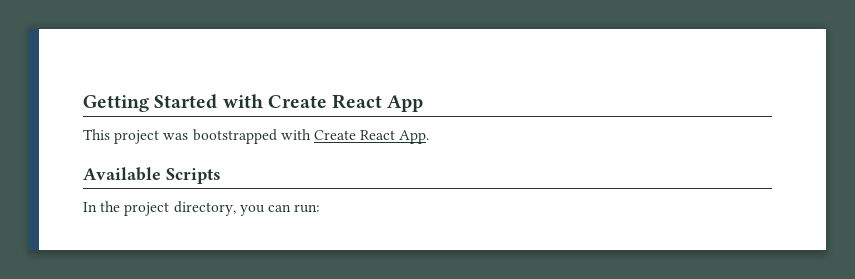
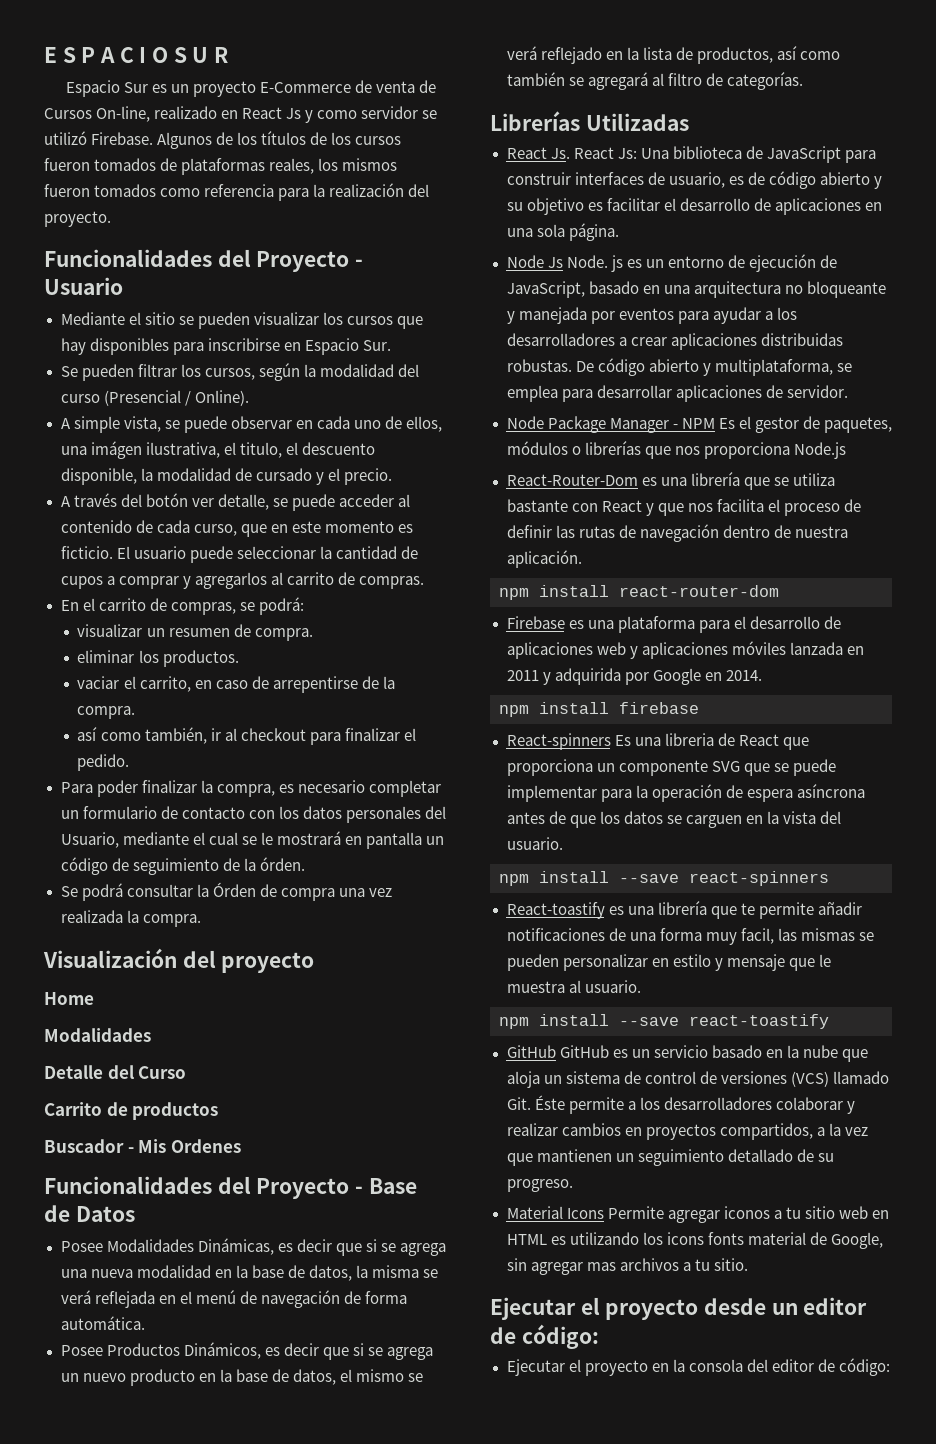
- Getting Started with Create React App
- This project was bootstrapped with Create React App.
- Available Scripts
- In the project directory, you can run:
+ E S P A C I O S U R
+ Espacio Sur es un proyecto E-Commerce de venta de Cursos On-line, realizado en React Js y como servidor se utilizó Firebase. Algunos de los títulos de los cursos fueron tomados de plataformas reales, los mismos fueron tomados como referencia para la realización del proyecto.
+ Funcionalidades del Proyecto - Usuario
+ Mediante el sitio se pueden visualizar los cursos que hay disponibles para inscribirse en Espacio Sur.
+ Se pueden filtrar los cursos, según la modalidad del curso (Presencial / Online).
+ A simple vista, se puede observar en cada uno de ellos, una imágen ilustrativa, el titulo, el descuento disponible, la modalidad de cursado y el precio.
+ A través del botón ver detalle, se puede acceder al contenido de cada curso, que en este momento es ficticio. El usuario puede seleccionar la cantidad de cupos a comprar y agregarlos al carrito de compras.
+ En el carrito de compras, se podrá:
+ visualizar un resumen de compra.
+ eliminar los productos.
+ vaciar el carrito, en caso de arrepentirse de la compra.
+ así como también, ir al checkout para finalizar el pedido.
+ Para poder finalizar la compra, es necesario completar un formulario de contacto con los datos personales del Usuario, mediante el cual se le mostrará en pantalla un código de seguimiento de la órden.
+ Se podrá consultar la Órden de compra una vez realizada la compra.
+ Visualización del proyecto
+ Home
+ Modalidades
+ Detalle del Curso
+ Carrito de productos
+ Buscador - Mis Ordenes
+ Funcionalidades del Proyecto - Base de Datos
+ Posee Modalidades Dinámicas, es decir que si se agrega una nueva modalidad en la base de datos, la misma se verá reflejada en el menú de navegación de forma automática.
+ Posee Productos Dinámicos, es decir que si se agrega un nuevo producto en la base de datos, el mismo se verá reflejado en la lista de productos, así como también se agregará al filtro de categorías.
+ Librerías Utilizadas
+ React Js. React Js: Una biblioteca de JavaScript para construir interfaces de usuario, es de código abierto y su objetivo es facilitar el desarrollo de aplicaciones en una sola página.
+ Node Js Node. js es un entorno de ejecución de JavaScript, basado en una arquitectura no bloqueante y manejada por eventos para ayudar a los desarrolladores a crear aplicaciones distribuidas robustas. De código abierto y multiplataforma, se emplea para desarrollar aplicaciones de servidor.
+ Node Package Manager - NPM Es el gestor de paquetes, módulos o librerías que nos proporciona Node.js
+ React-Router-Dom es una librería que se utiliza bastante con React y que nos facilita el proceso de definir las rutas de navegación dentro de nuestra aplicación.
+ npm install react-router-dom
+ Firebase es una plataforma para el desarrollo de aplicaciones web y aplicaciones móviles lanzada en 2011 y adquirida por Google en 2014.
+ npm install firebase
+ React-spinners Es una libreria de React que proporciona un componente SVG que se puede implementar para la operación de espera asíncrona antes de que los datos se carguen en la vista del usuario.
+ npm install --save react-spinners
+ React-toastify es una librería que te permite añadir notificaciones de una forma muy facil, las mismas se pueden personalizar en estilo y mensaje que le muestra al usuario.
+ npm install --save react-toastify
+ GitHub GitHub es un servicio basado en la nube que aloja un sistema de control de versiones (VCS) llamado Git. Éste permite a los desarrolladores colaborar y realizar cambios en proyectos compartidos, a la vez que mantienen un seguimiento detallado de su progreso.
+ Material Icons Permite agregar iconos a tu sitio web en HTML es utilizando los icons fonts material de Google, sin agregar mas archivos a tu sitio.
+ Ejecutar el proyecto desde un editor de código:
+ Ejecutar el proyecto en la consola del editor de código:

